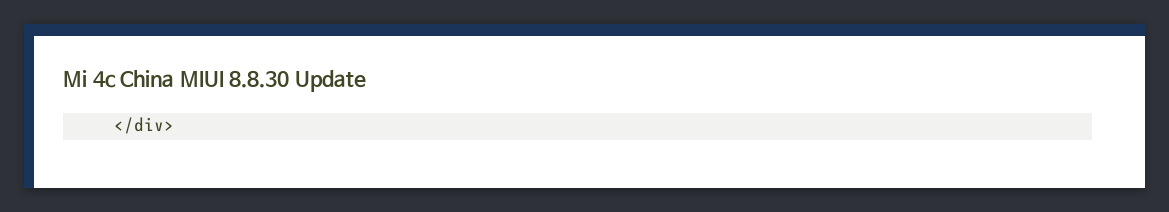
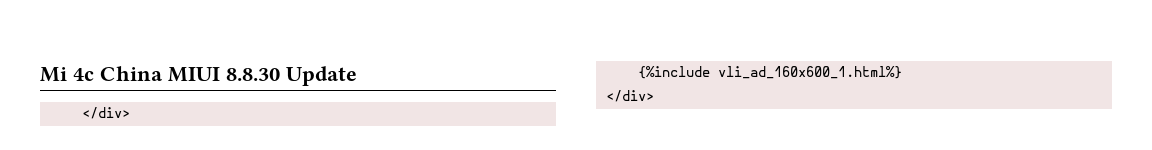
+ {%include vli_ad_160x600_1.html%}
+ </div>

